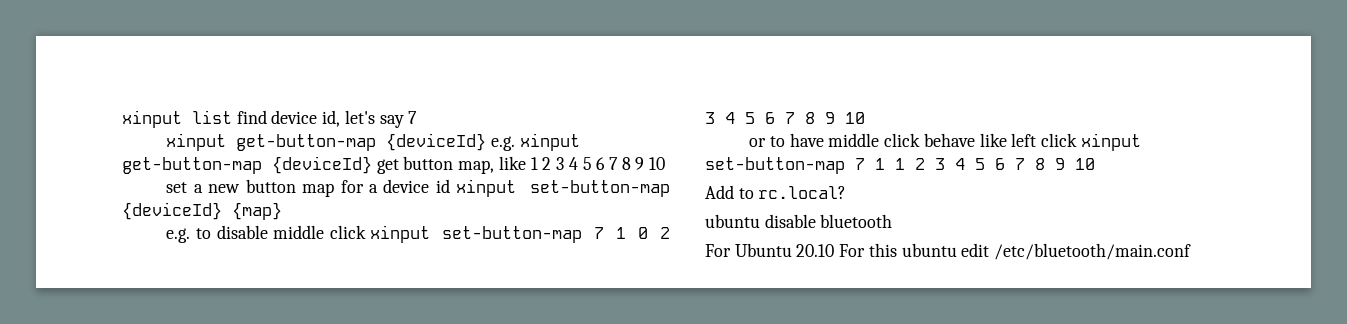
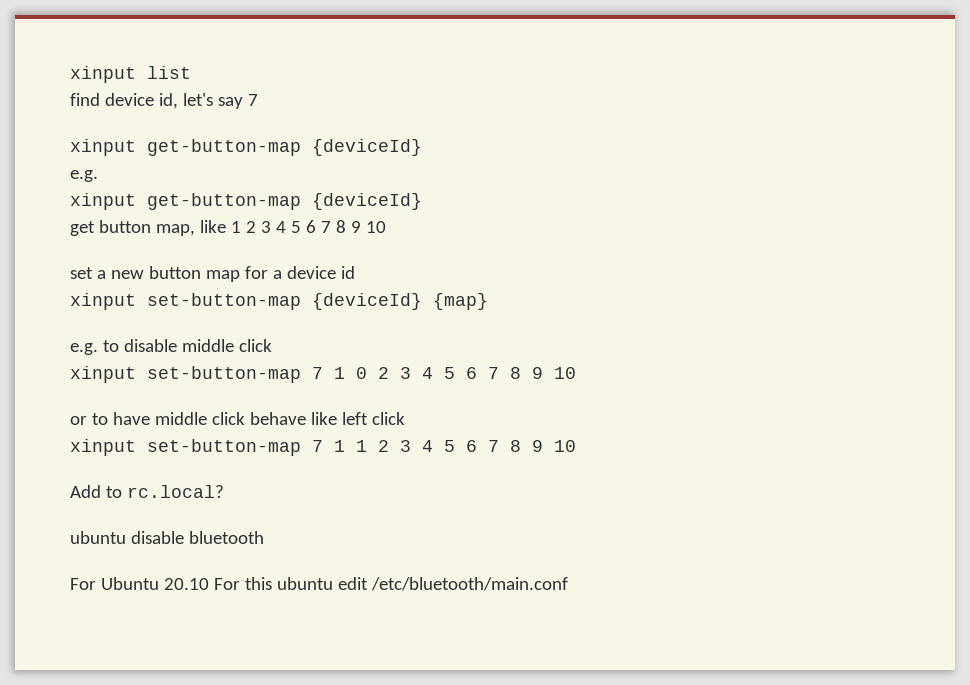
- xinput list find device id, let's say 7
- xinput get-button-map {deviceId} e.g. xinput get-button-map {deviceId} get button map, like 1 2 3 4 5 6 7 8 9 10
+ xinput list
+ find device id, let's say 7
+ xinput get-button-map {deviceId}
+ e.g.
+ xinput get-button-map {deviceId}
+ get button map, like 1 2 3 4 5 6 7 8 9 10
- set a new button map for a device id xinput set-button-map {deviceId} {map}
+ set a new button map for a device id
+ xinput set-button-map {deviceId} {map}
- e.g. to disable middle click xinput set-button-map 7 1 0 2 3 4 5 6 7 8 9 10
+ e.g. to disable middle click
+ xinput set-button-map 7 1 0 2 3 4 5 6 7 8 9 10
- or to have middle click behave like left click xinput set-button-map 7 1 1 2 3 4 5 6 7 8 9 10
+ or to have middle click behave like left click
+ xinput set-button-map 7 1 1 2 3 4 5 6 7 8 9 10

